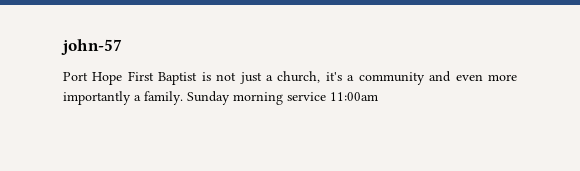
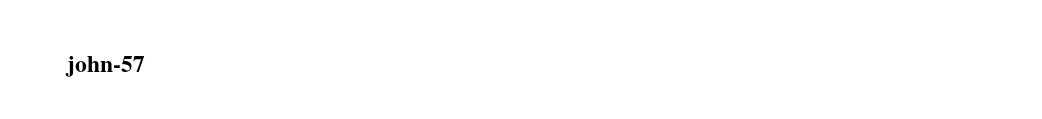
- Port Hope First Baptist is not just a church, it's a community and even more importantly a family. Sunday morning service 11:00am

